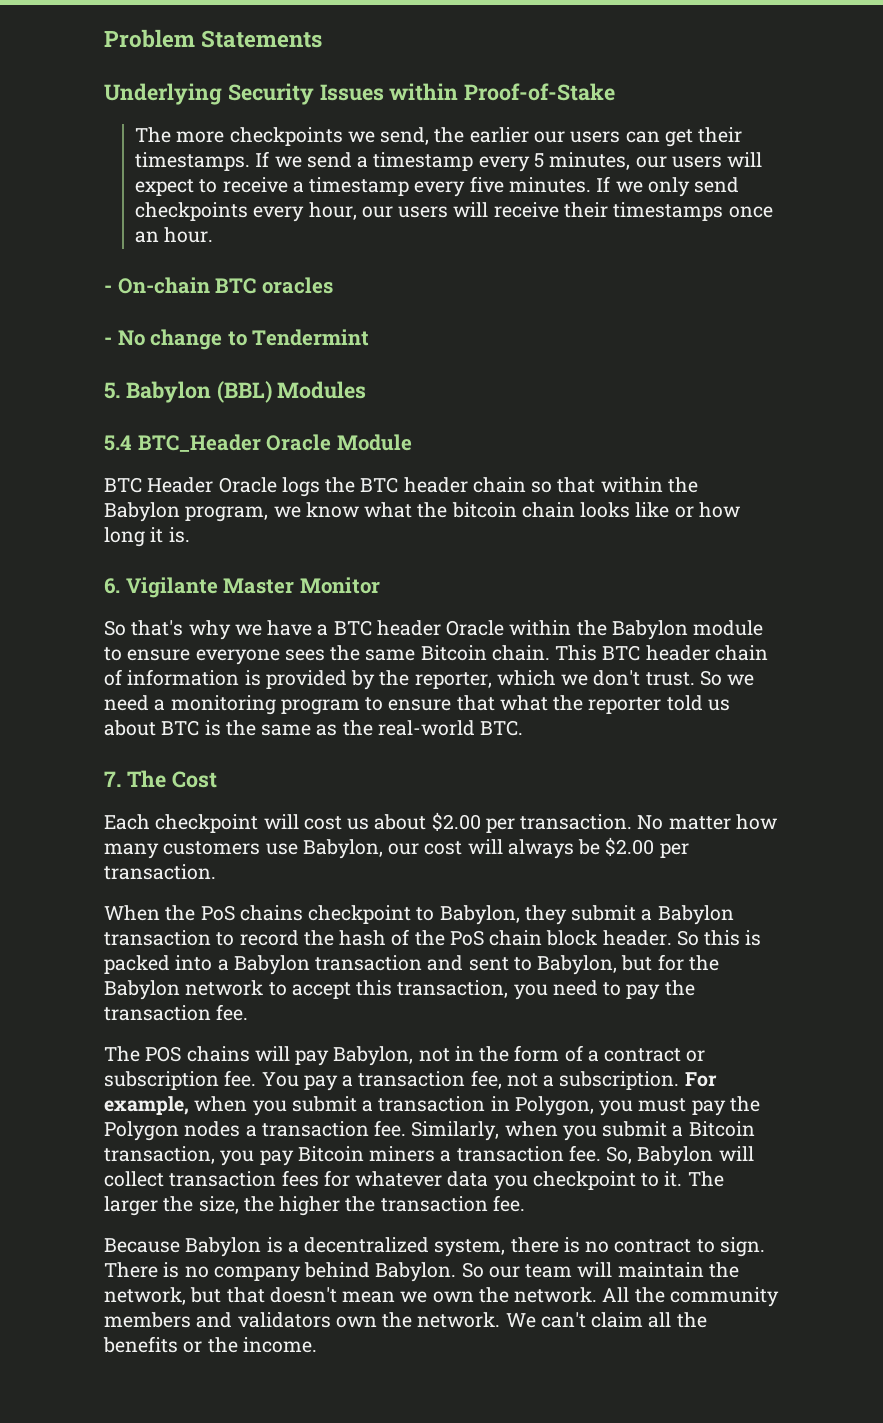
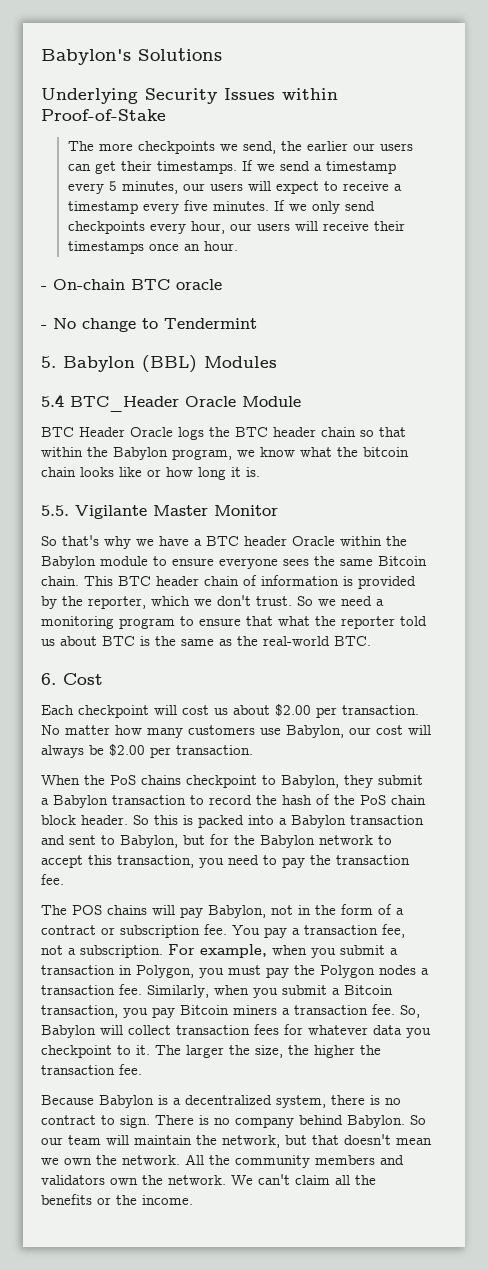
- Problem Statements
+ Babylon's Solutions
- - On-chain BTC oracles
+ - On-chain BTC oracle
- 6. Vigilante Master Monitor
+ 5.5. Vigilante Master Monitor
- 7. The Cost
+ 6. Cost

